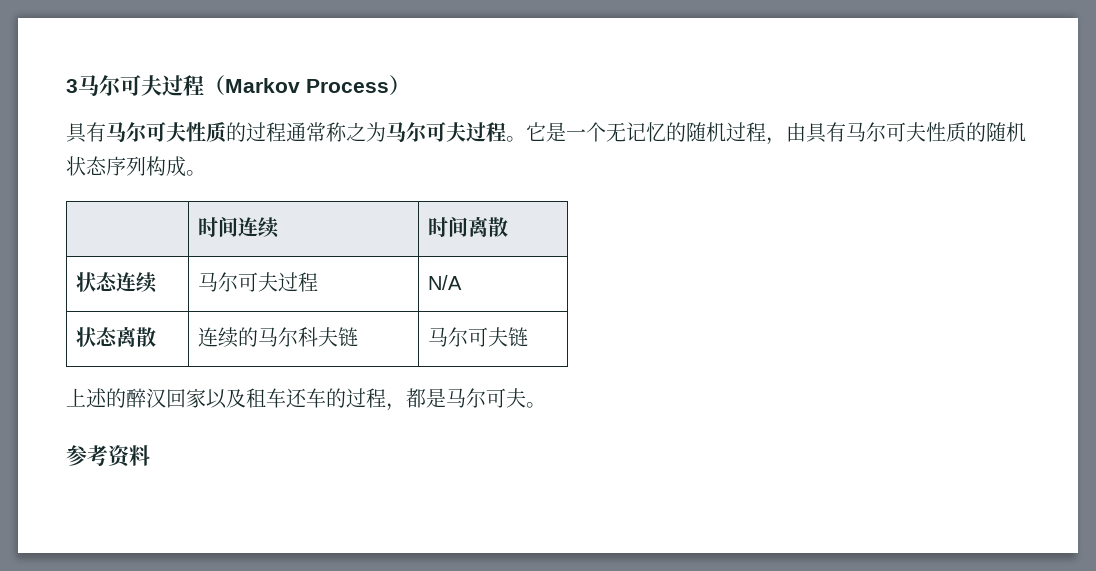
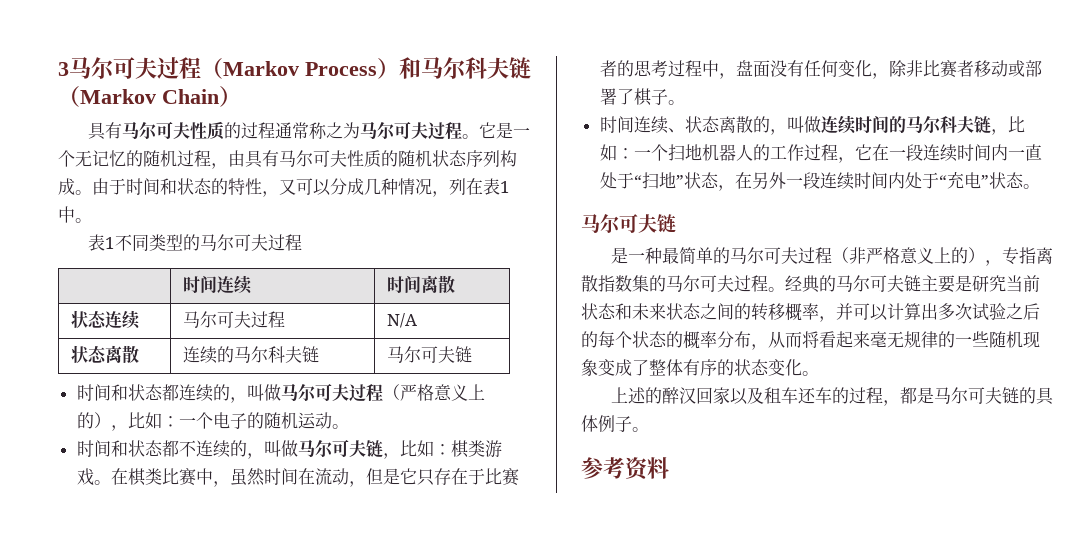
- 3马尔可夫过程（Markov Process）
+ 3马尔可夫过程（Markov Process）和马尔科夫链（Markov Chain）
+ 由于时间和状态的特性，又可以分成几种情况，列在表1中。
+ 表1不同类型的马尔可夫过程
+ 时间和状态都连续的，叫做马尔可夫过程（严格意义上的），比如：一个电子的随机运动。
+ 时间和状态都不连续的，叫做马尔可夫链，比如：棋类游戏。在棋类比赛中，虽然时间在流动，但是它只存在于比赛者的思考过程中，盘面没有任何变化，除非比赛者移动或部署了棋子。
+ 时间连续、状态离散的，叫做连续时间的马尔科夫链，比如：一个扫地机器人的工作过程，它在一段连续时间内一直处于“扫地”状态，在另外一段连续时间内处于“充电”状态。
+ 马尔可夫链
+ 是一种最简单的马尔可夫过程（非严格意义上的），专指离散指数集的马尔可夫过程。经典的马尔可夫链主要是研究当前状态和未来状态之间的转移概率，并可以计算出多次试验之后的每个状态的概率分布，从而将看起来毫无规律的一些随机现象变成了整体有序的状态变化。
- 上述的醉汉回家以及租车还车的过程，都是马尔可夫。
+ 上述的醉汉回家以及租车还车的过程，都是马尔可夫链的具体例子。

